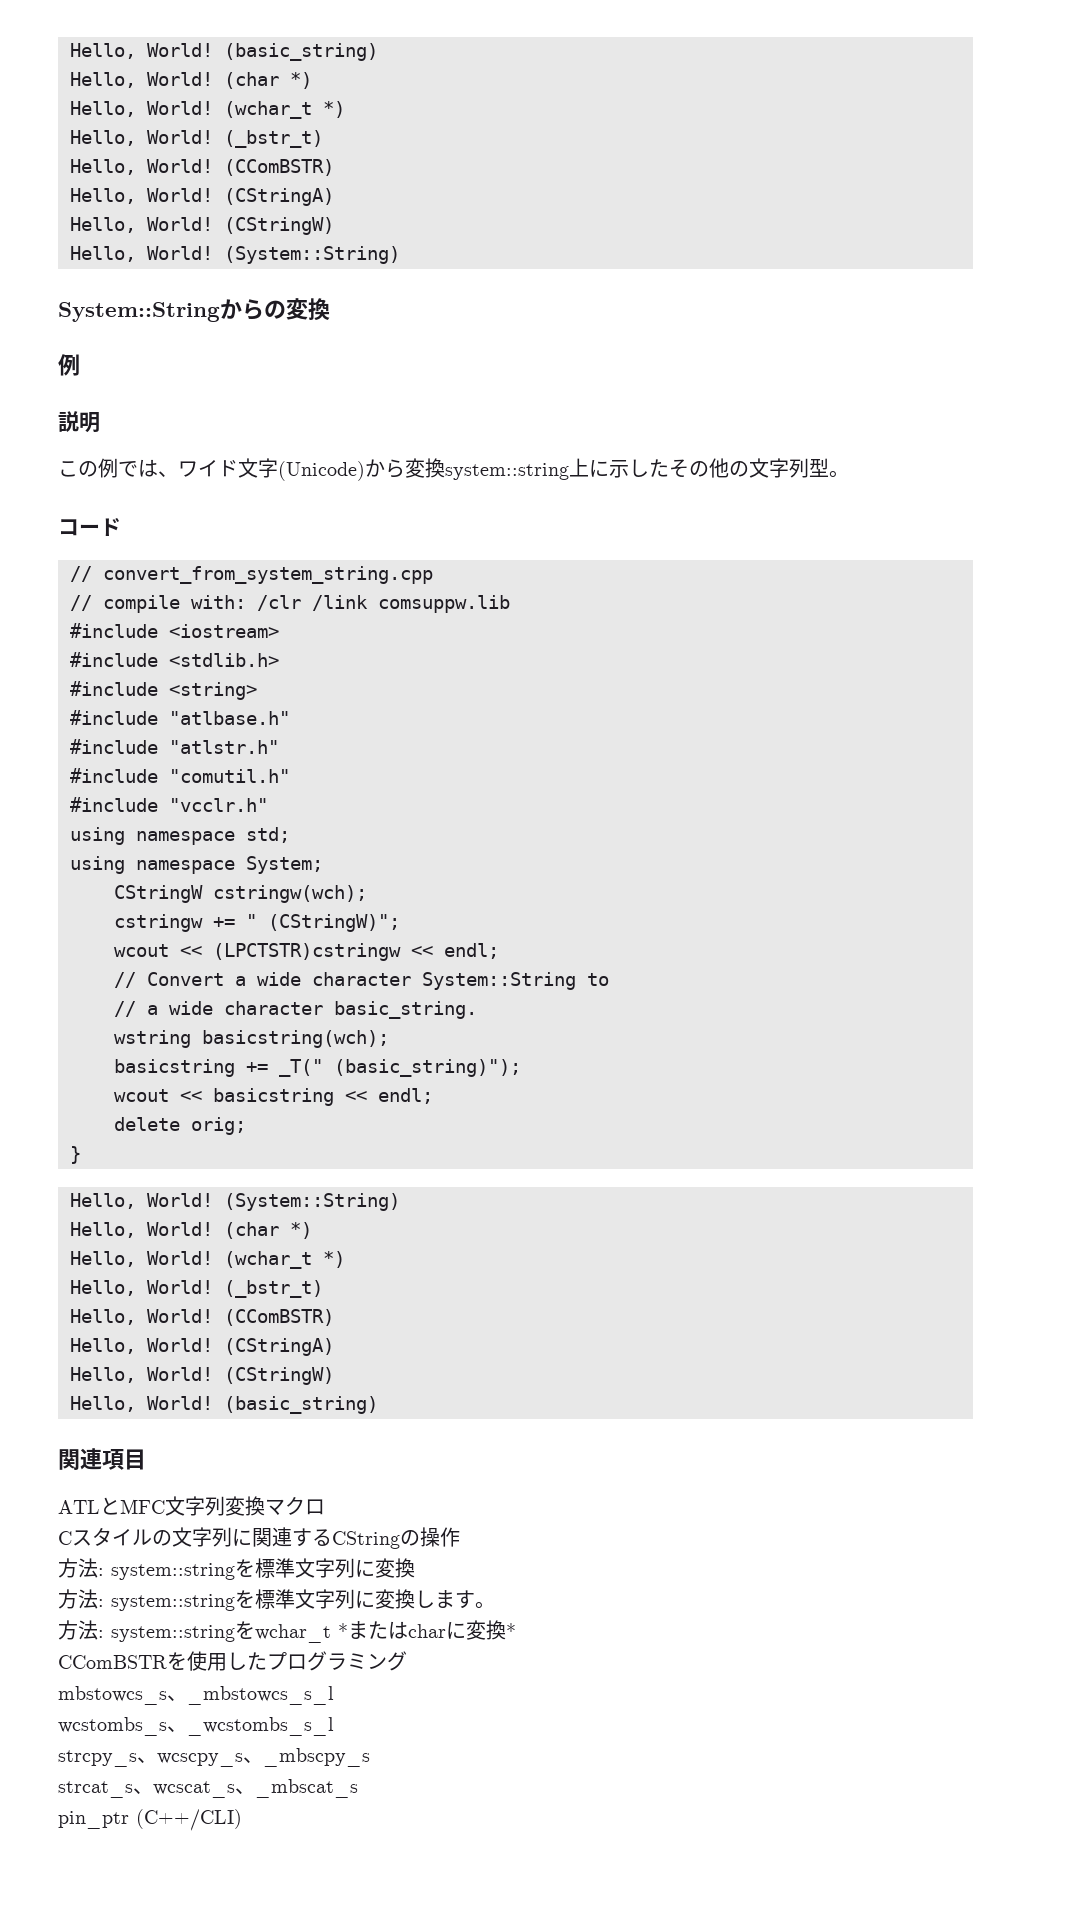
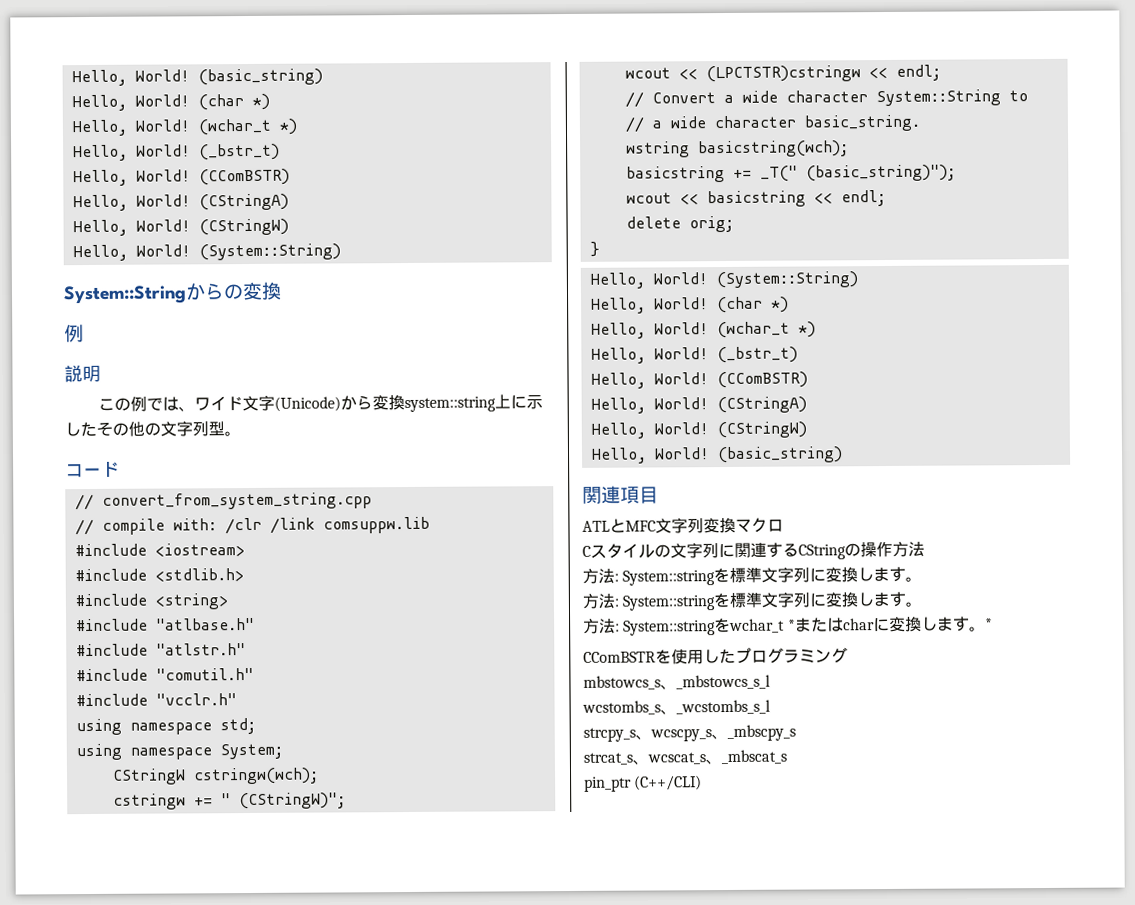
- Cスタイルの文字列に関連するCStringの操作
- 方法: system::stringを標準文字列に変換
- 方法: system::stringを標準文字列に変換します。
- 方法: system::stringをwchar_t *またはcharに変換*
+ Cスタイルの文字列に関連するCStringの操作方法
+ 方法: System::stringを標準文字列に変換します。
+ 方法: System::stringを標準文字列に変換します。
+ 方法: System::stringをwchar_t *またはcharに変換します。*

